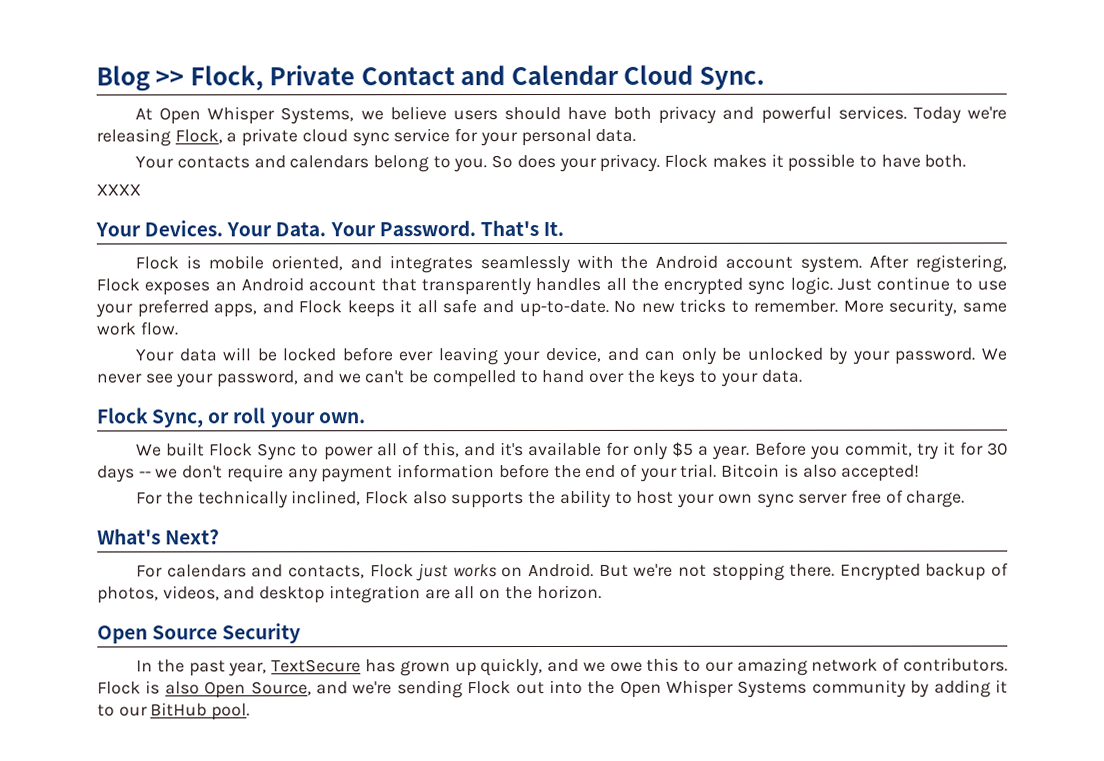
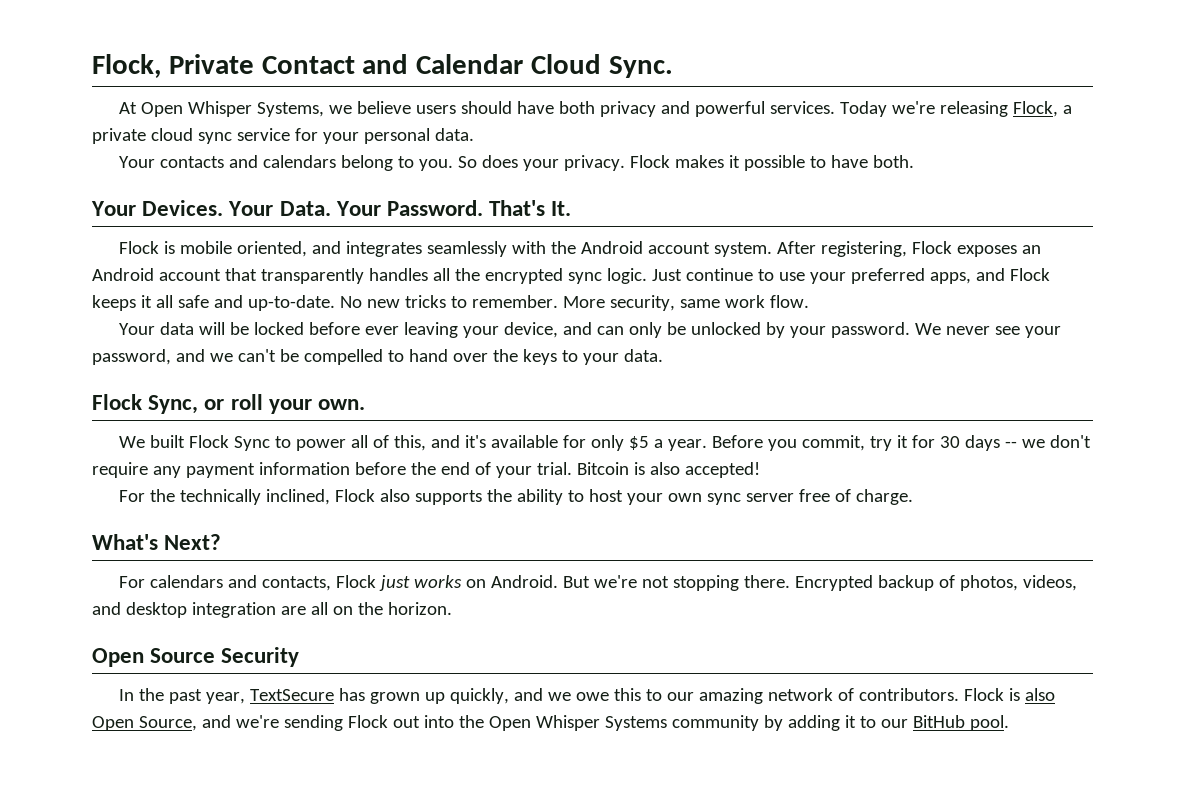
- Blog >> Flock, Private Contact and Calendar Cloud Sync.
+ Flock, Private Contact and Calendar Cloud Sync.
- XXXX

